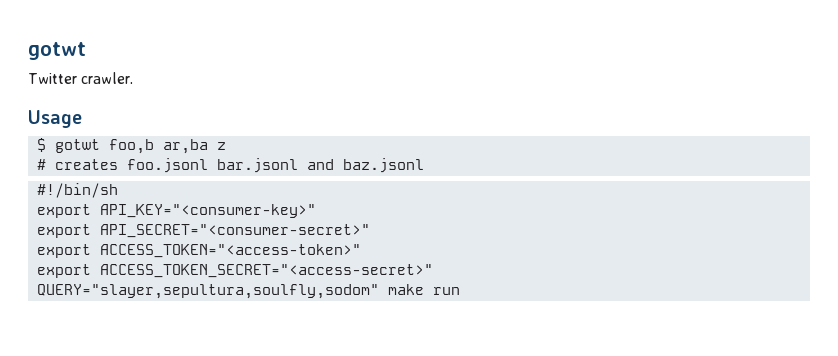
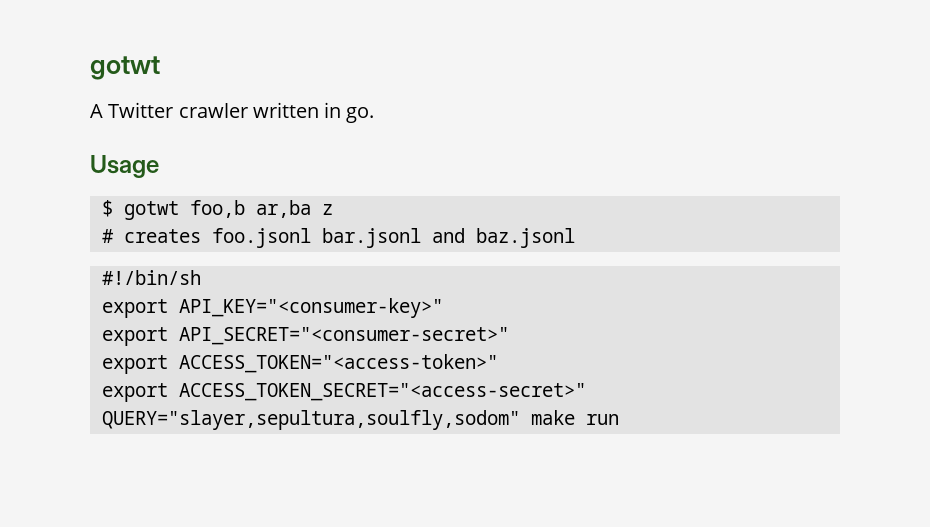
- Twitter crawler.
+ A Twitter crawler written in go.

